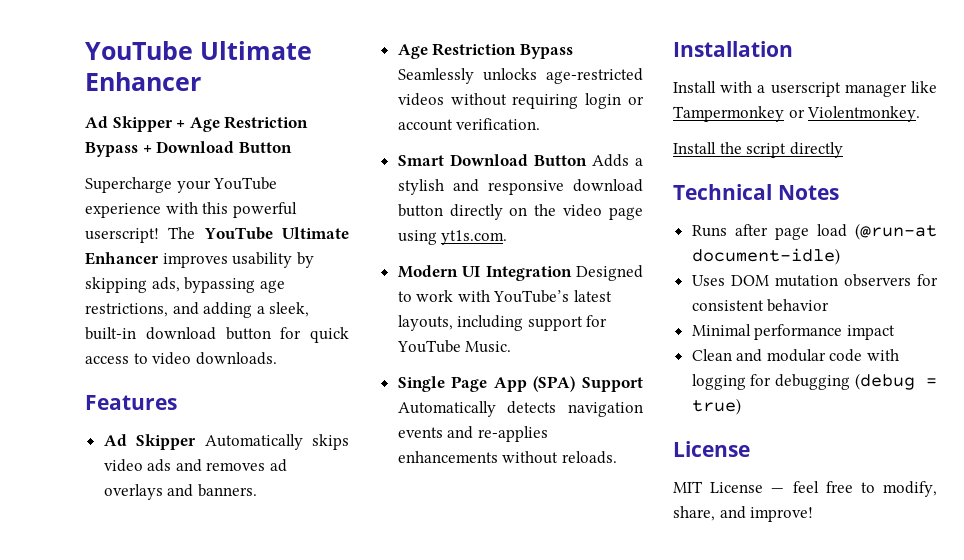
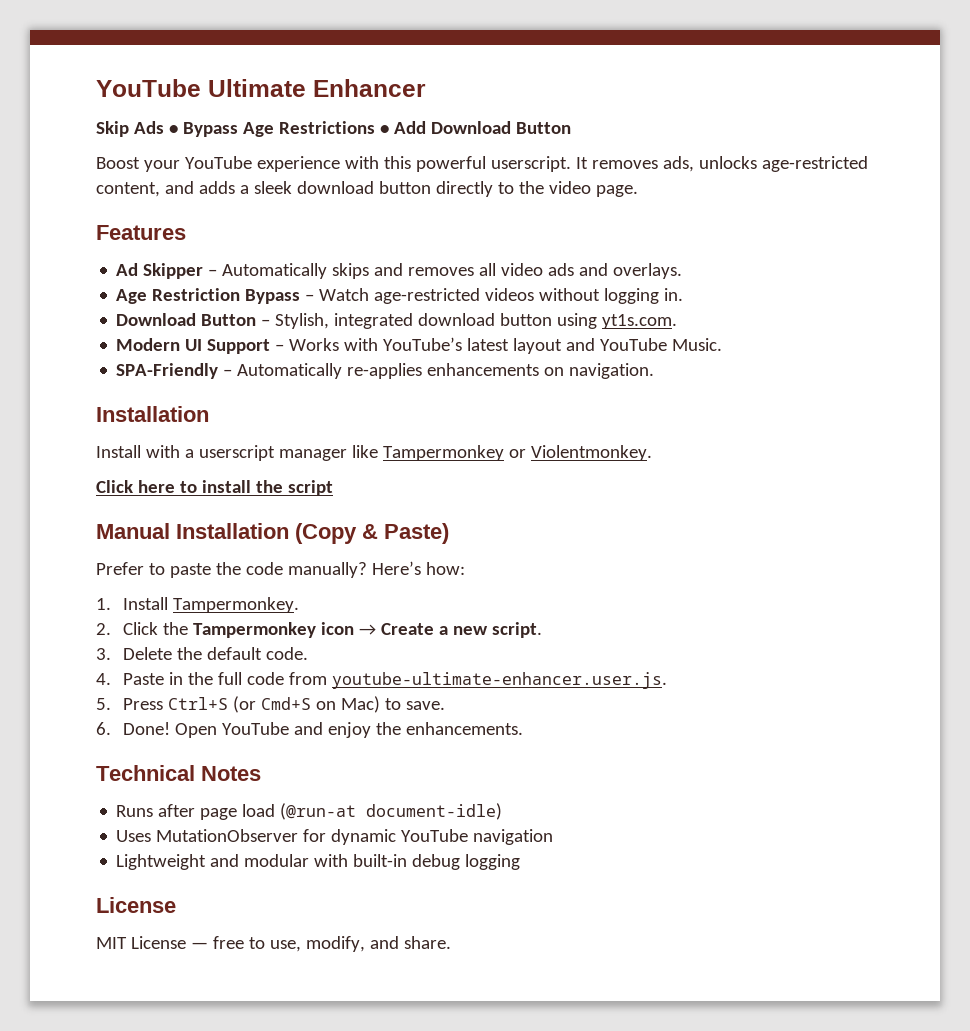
- Ad Skipper + Age Restriction Bypass + Download Button
+ Skip Ads • Bypass Age Restrictions • Add Download Button
- Supercharge your YouTube experience with this powerful userscript! The YouTube Ultimate Enhancer improves usability by skipping ads, bypassing age restrictions, and adding a sleek, built-in download button for quick access to video downloads.
+ Boost your YouTube experience with this powerful userscript. It removes ads, unlocks age-restricted content, and adds a sleek download button directly to the video page.
- Ad Skipper Automatically skips video ads and removes ad overlays and banners.
- Age Restriction Bypass Seamlessly unlocks age-restricted videos without requiring login or account verification.
- Smart Download Button Adds a stylish and responsive download button directly on the video page using yt1s.com.
- Modern UI Integration Designed to work with YouTube’s latest layouts, including support for YouTube Music.
- Single Page App (SPA) Support Automatically detects navigation events and re-applies enhancements without reloads.
+ Ad Skipper – Automatically skips and removes all video ads and overlays.
+ Age Restriction Bypass – Watch age-restricted videos without logging in.
+ Download Button – Stylish, integrated download button using yt1s.com.
+ Modern UI Support – Works with YouTube’s latest layout and YouTube Music.
+ SPA-Friendly – Automatically re-applies enhancements on navigation.
- Install the script directly
+ Click here to install the script
+ Manual Installation (Copy & Paste)
+ Prefer to paste the code manually? Here’s how:
+ 1. Install Tampermonkey.
+ 2. Click the Tampermonkey icon → Create a new script.
+ 3. Delete the default code.
+ 4. Paste in the full code from youtube-ultimate-enhancer.user.js.
+ 5. Press Ctrl+S (or Cmd+S on Mac) to save.
+ 6. Done! Open YouTube and enjoy the enhancements.
- Uses DOM mutation observers for consistent behavior
- Minimal performance impact
- Clean and modular code with logging for debugging (debug = true)
+ Uses MutationObserver for dynamic YouTube navigation
+ Lightweight and modular with built-in debug logging
- MIT License — feel free to modify, share, and improve!
+ MIT License — free to use, modify, and share.

